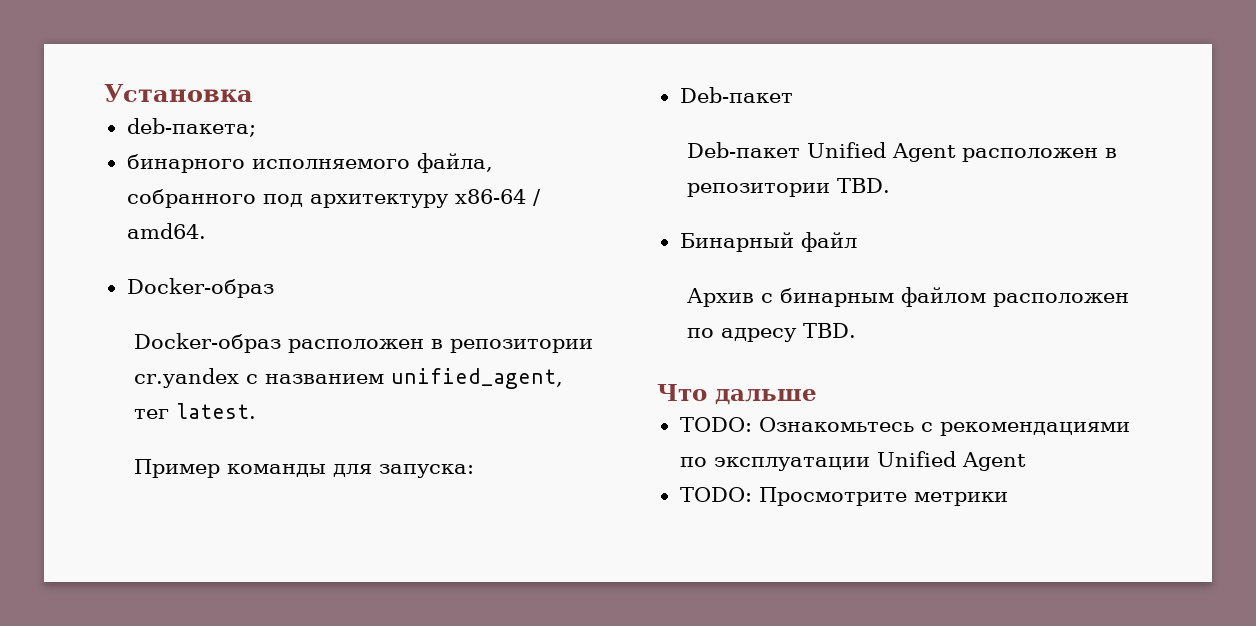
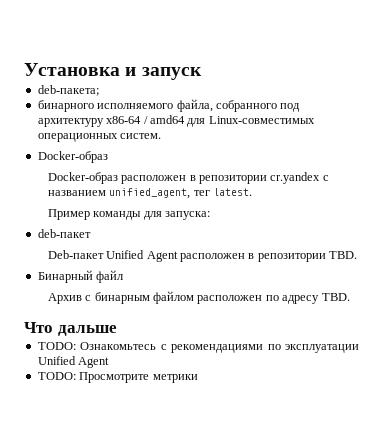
- Установка
+ Установка и запуск
- бинарного исполняемого файла, собранного под архитектуру x86-64 / amd64.
+ бинарного исполняемого файла, собранного под архитектуру x86-64 / amd64 для Linux-совместимых операционных систем.
  Пример команды для запуска:
- Deb-пакет
+ deb-пакет

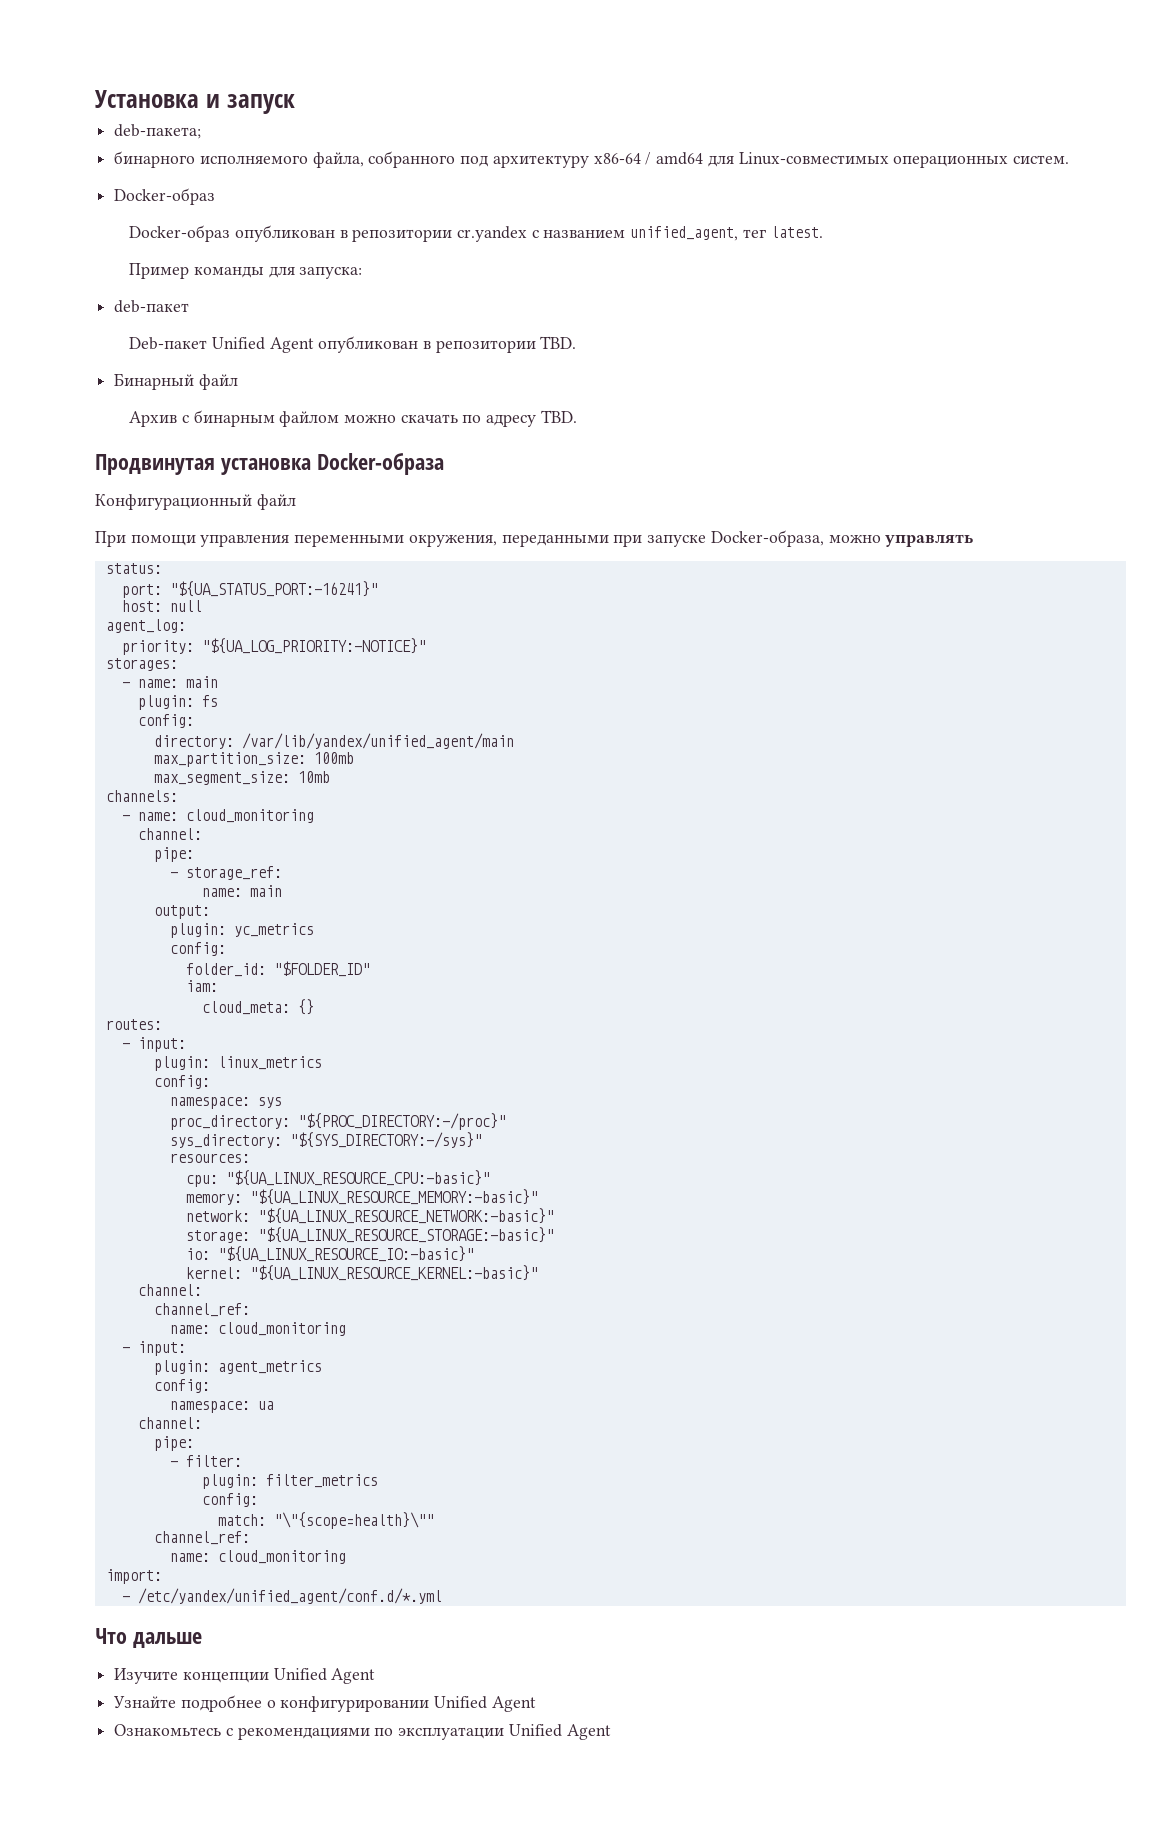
- Docker-образ расположен в репозитории cr.yandex с названием unified_agent, тег latest.
+ Docker-образ опубликован в репозитории cr.yandex с названием unified_agent, тег latest.
- Deb-пакет Unified Agent расположен в репозитории TBD.
+ Deb-пакет Unified Agent опубликован в репозитории TBD.
- Архив с бинарным файлом расположен по адресу TBD.
+ Архив с бинарным файлом можно скачать по адресу TBD.
+ Продвинутая установка Docker-образа
+ Конфигурационный файл
+ При помощи управления переменными окружения, переданными при запуске Docker-образа, можно управлять
+ status:
+ port: "${UA_STATUS_PORT:-16241}"
+ host: null
+ agent_log:
+ priority: "${UA_LOG_PRIORITY:-NOTICE}"
+ storages:
+ - name: main
+ plugin: fs
+ config:
+ directory: /var/lib/yandex/unified_agent/main
+ max_partition_size: 100mb
+ max_segment_size: 10mb
+ channels:
+ - name: cloud_monitoring
+ channel:
+ pipe:
+ - storage_ref:
+ name: main
+ output:
+ plugin: yc_metrics
+ config:
+ folder_id: "$FOLDER_ID"
+ iam:
+ cloud_meta: {}
+ routes:
+ - input:
+ plugin: linux_metrics
+ config:
+ namespace: sys
+ proc_directory: "${PROC_DIRECTORY:-/proc}"
+ sys_directory: "${SYS_DIRECTORY:-/sys}"
+ resources:
+ cpu: "${UA_LINUX_RESOURCE_CPU:-basic}"
+ memory: "${UA_LINUX_RESOURCE_MEMORY:-basic}"
+ network: "${UA_LINUX_RESOURCE_NETWORK:-basic}"
+ storage: "${UA_LINUX_RESOURCE_STORAGE:-basic}"
+ io: "${UA_LINUX_RESOURCE_IO:-basic}"
+ kernel: "${UA_LINUX_RESOURCE_KERNEL:-basic}"
+ channel:
+ channel_ref:
+ name: cloud_monitoring
+ - input:
+ plugin: agent_metrics
+ config:
+ namespace: ua
+ channel:
+ pipe:
+ - filter:
+ plugin: filter_metrics
+ config:
+ match: "\"{scope=health}\""
+ channel_ref:
+ name: cloud_monitoring
+ import:
+ - /etc/yandex/unified_agent/conf.d/*.yml
  Что дальше
- TODO: Ознакомьтесь с рекомендациями по эксплуатации Unified Agent
+ Изучите концепции Unified Agent
+ Узнайте подробнее о конфигурировании Unified Agent
+ Ознакомьтесь с рекомендациями по эксплуатации Unified Agent
- TODO: Просмотрите метрики

